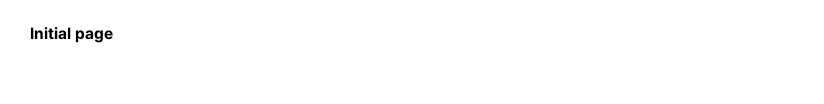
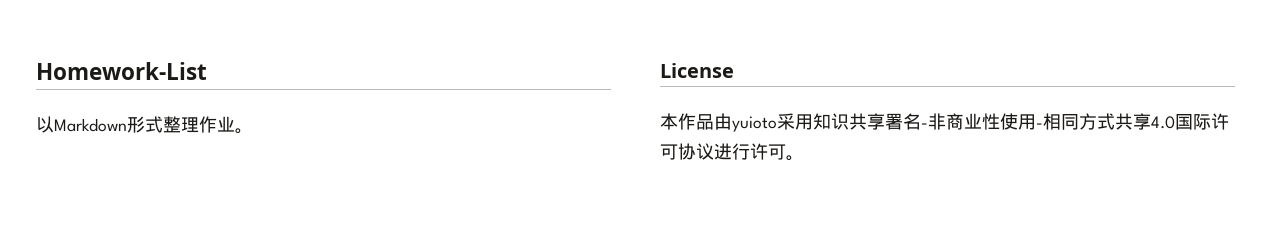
- Initial page
+ Homework-List
+ 以Markdown形式整理作业。
+ License
+ 本作品由yuioto采用知识共享署名-非商业性使用-相同方式共享4.0国际许可协议进行许可。

